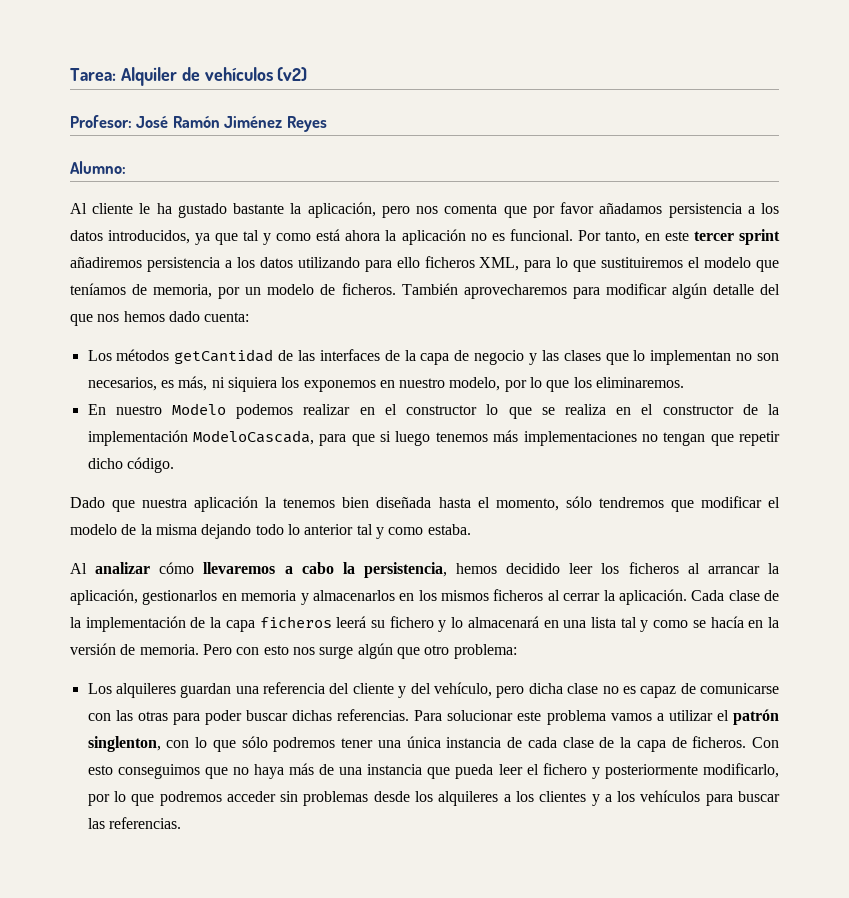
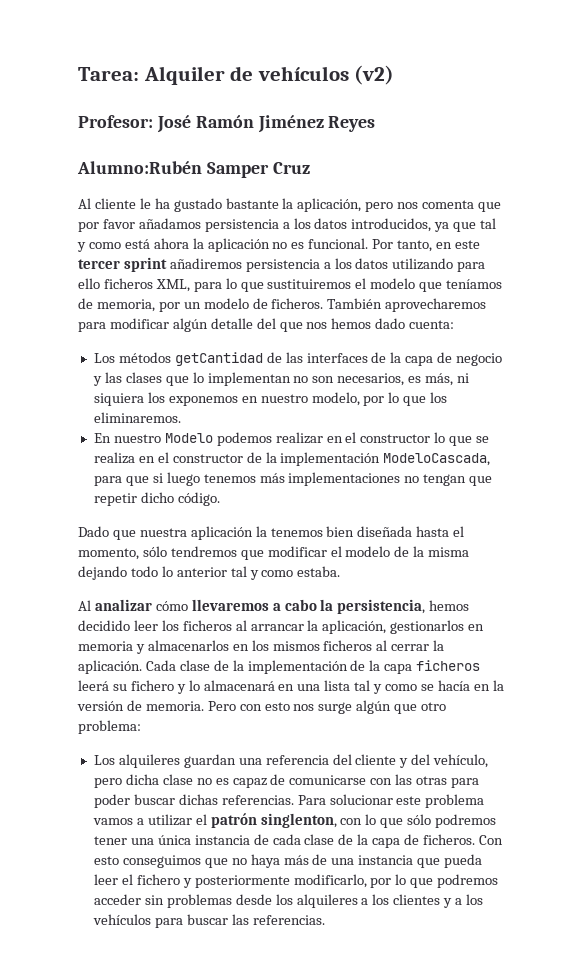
- Alumno:
+ Alumno:Rubén Samper Cruz

